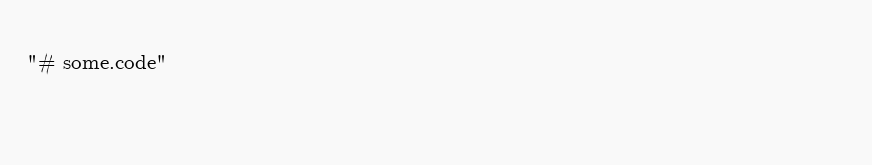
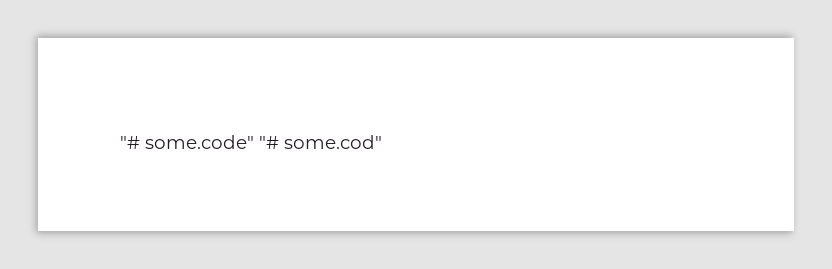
- "# some.code"
+ "# some.code" "# some.cod"

